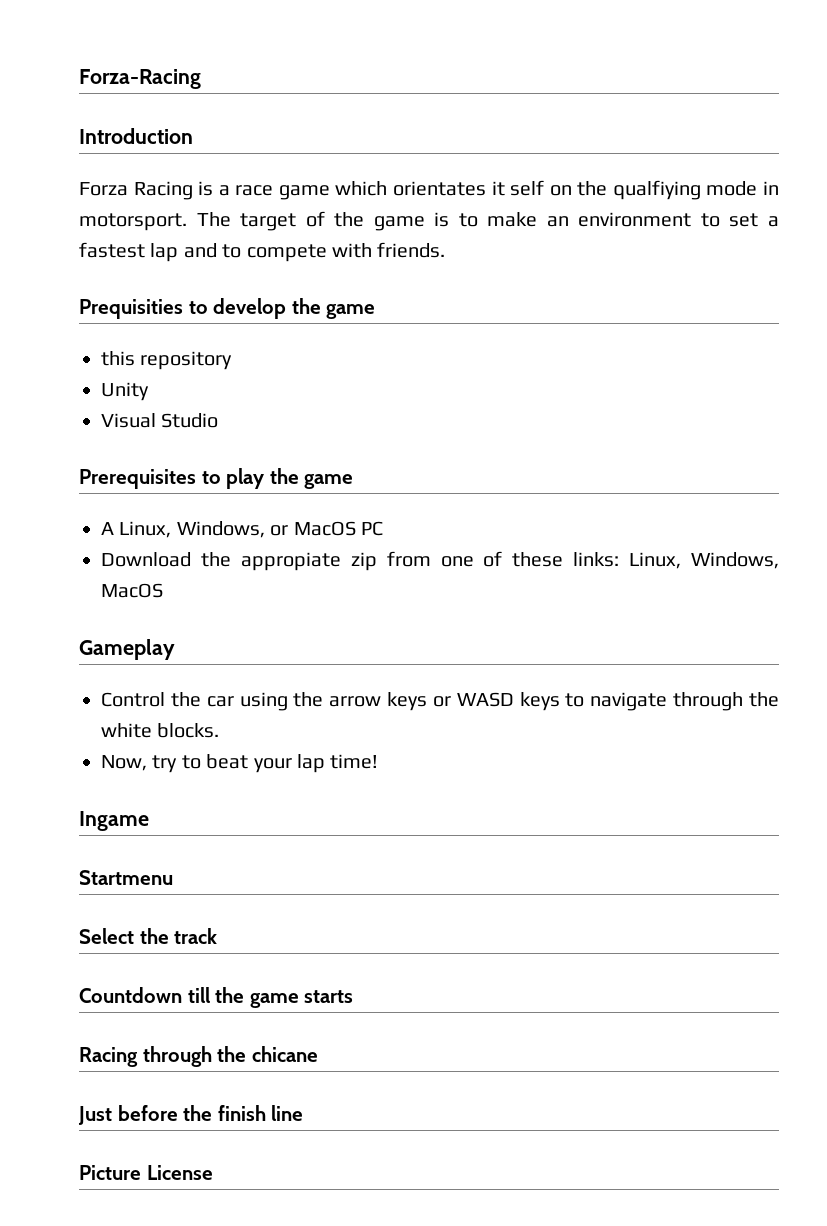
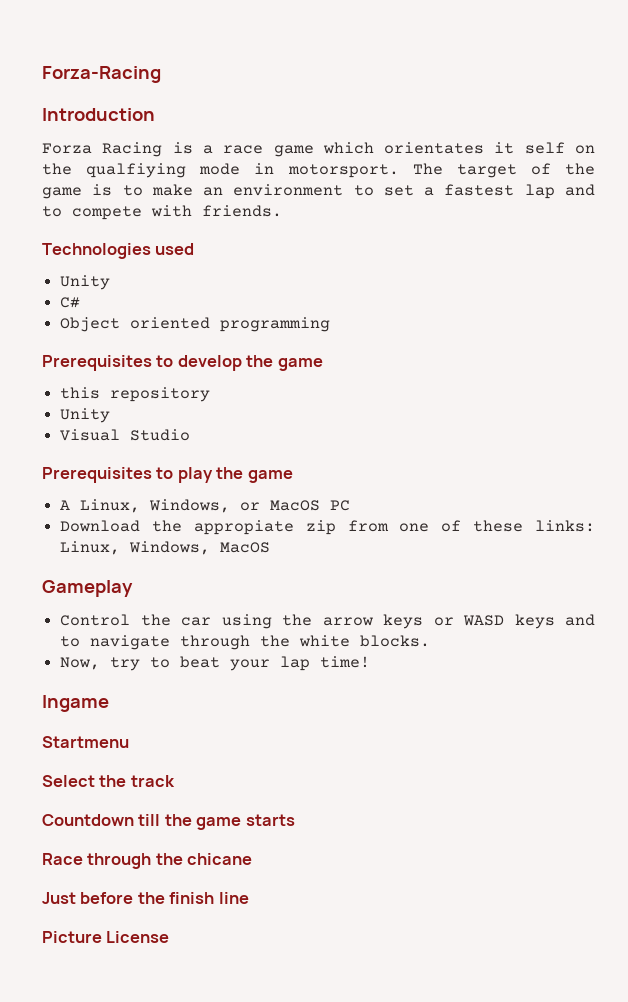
- Prequisities to develop the game
+ Technologies used
+ Unity
+ C#
+ Object oriented programming
+ Prerequisites to develop the game
- Control the car using the arrow keys or WASD keys to navigate through the white blocks.
+ Control the car using the arrow keys or WASD keys and to navigate through the white blocks.
- Racing through the chicane
+ Race through the chicane

